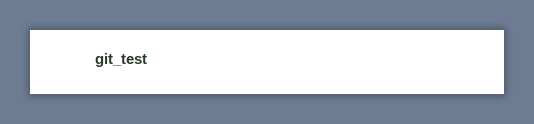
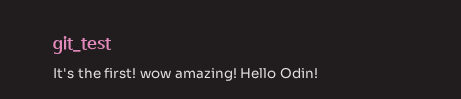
+ It's the first! wow amazing! Hello Odin!

